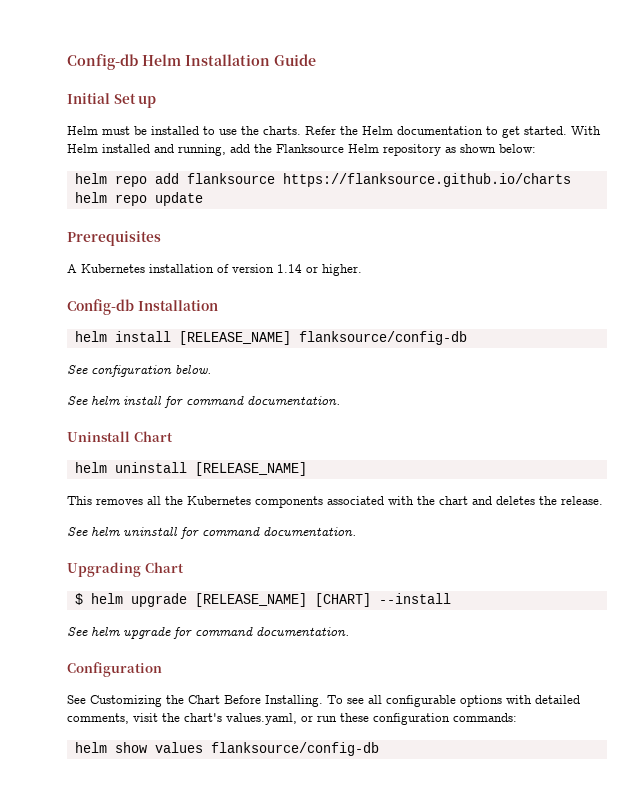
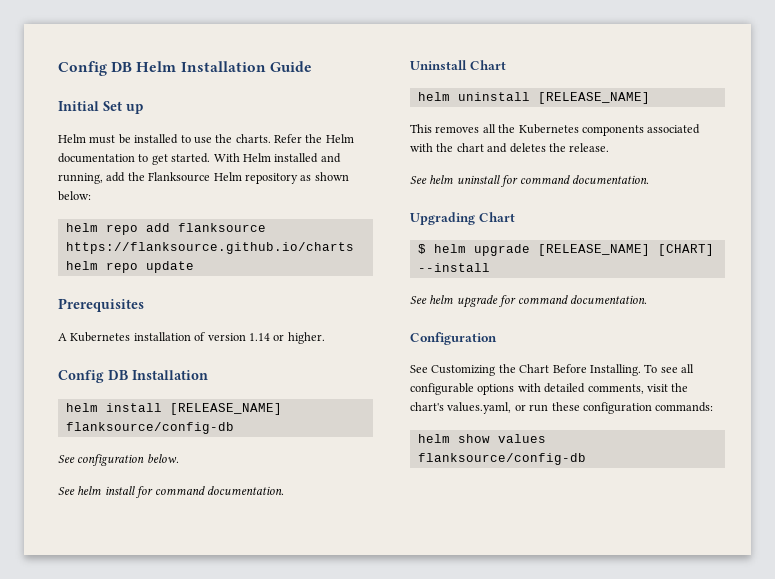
- Config-db Helm Installation Guide
+ Config DB Helm Installation Guide
- Config-db Installation
+ Config DB Installation

